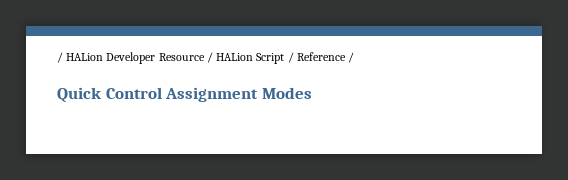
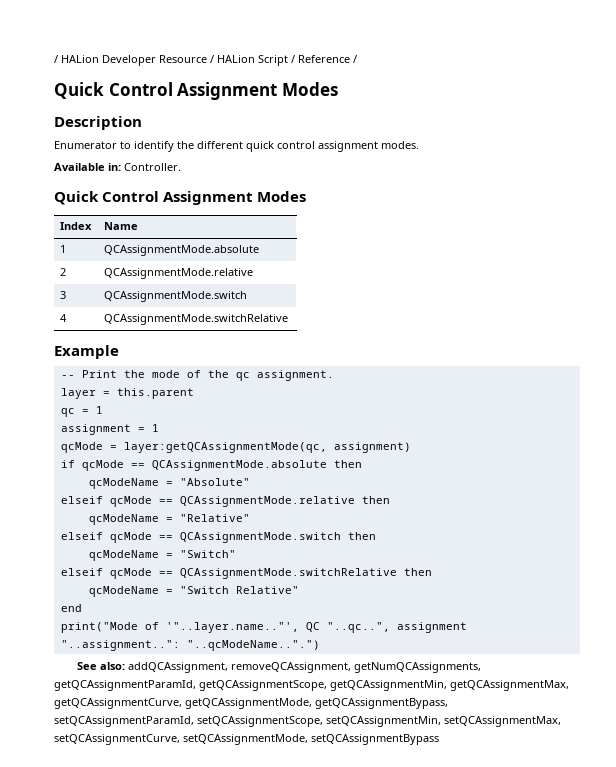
+ Description
+ Enumerator to identify the different quick control assignment modes.
+ Available in: Controller.
+ Quick Control Assignment Modes
+ Index | Name
+ 1 | QCAssignmentMode.absolute
+ 2 | QCAssignmentMode.relative
+ 3 | QCAssignmentMode.switch
+ 4 | QCAssignmentMode.switchRelative
+ Example
+ -- Print the mode of the qc assignment.
+ layer = this.parent
+ qc = 1
+ assignment = 1
+ qcMode = layer:getQCAssignmentMode(qc, assignment)
+ if qcMode == QCAssignmentMode.absolute then
+ qcModeName = "Absolute"
+ elseif qcMode == QCAssignmentMode.relative then
+ qcModeName = "Relative"
+ elseif qcMode == QCAssignmentMode.switch then
+ qcModeName = "Switch"
+ elseif qcMode == QCAssignmentMode.switchRelative then
+ qcModeName = "Switch Relative"
+ end
+ print("Mode of '"..layer.name.."', QC "..qc..", assignment "..assignment..": "..qcModeName..".")
+ See also: addQCAssignment, removeQCAssignment, getNumQCAssignments, getQCAssignmentParamId, getQCAssignmentScope, getQCAssignmentMin, getQCAssignmentMax, getQCAssignmentCurve, getQCAssignmentMode, getQCAssignmentBypass, setQCAssignmentParamId, setQCAssignmentScope, setQCAssignmentMin, setQCAssignmentMax, setQCAssignmentCurve, setQCAssignmentMode, setQCAssignmentBypass

